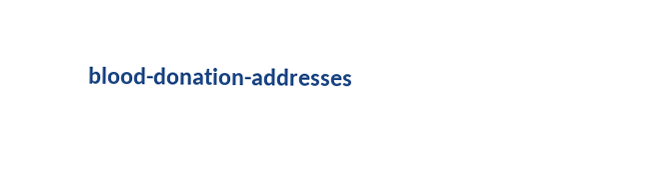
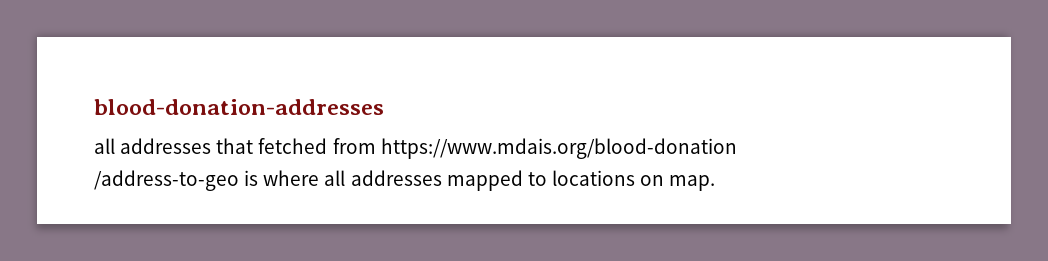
+ all addresses that fetched from https://www.mdais.org/blood-donation
+ /address-to-geo is where all addresses mapped to locations on map.

